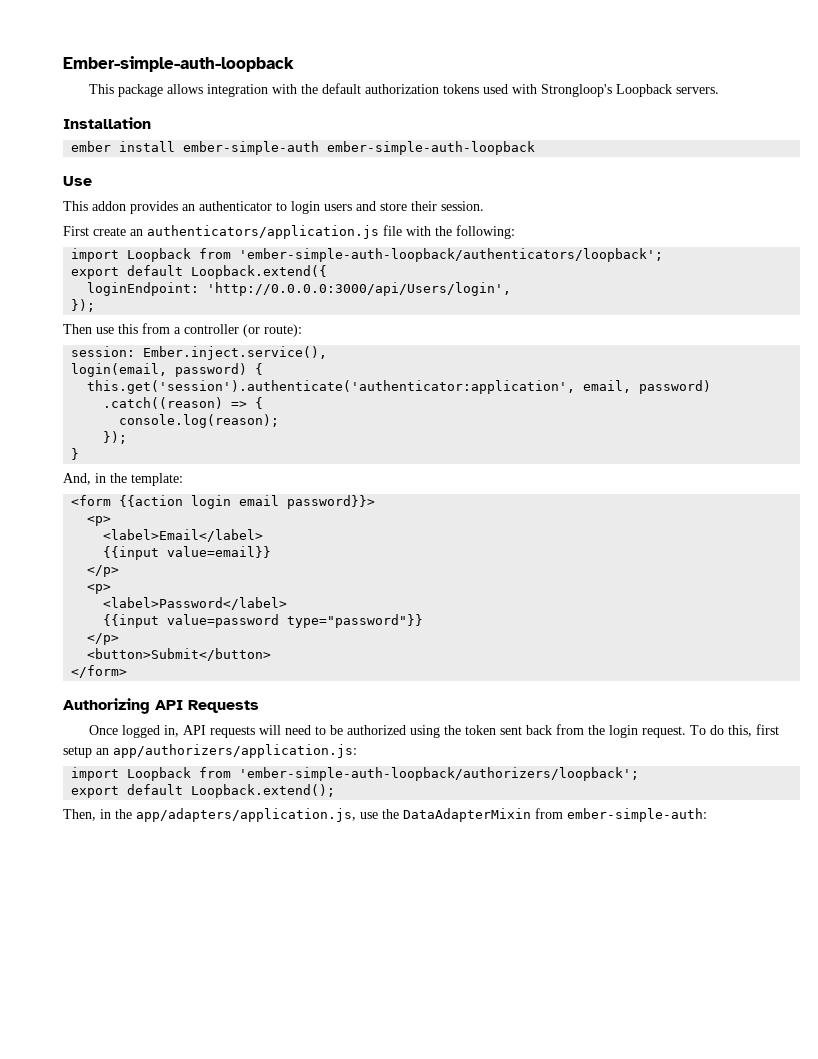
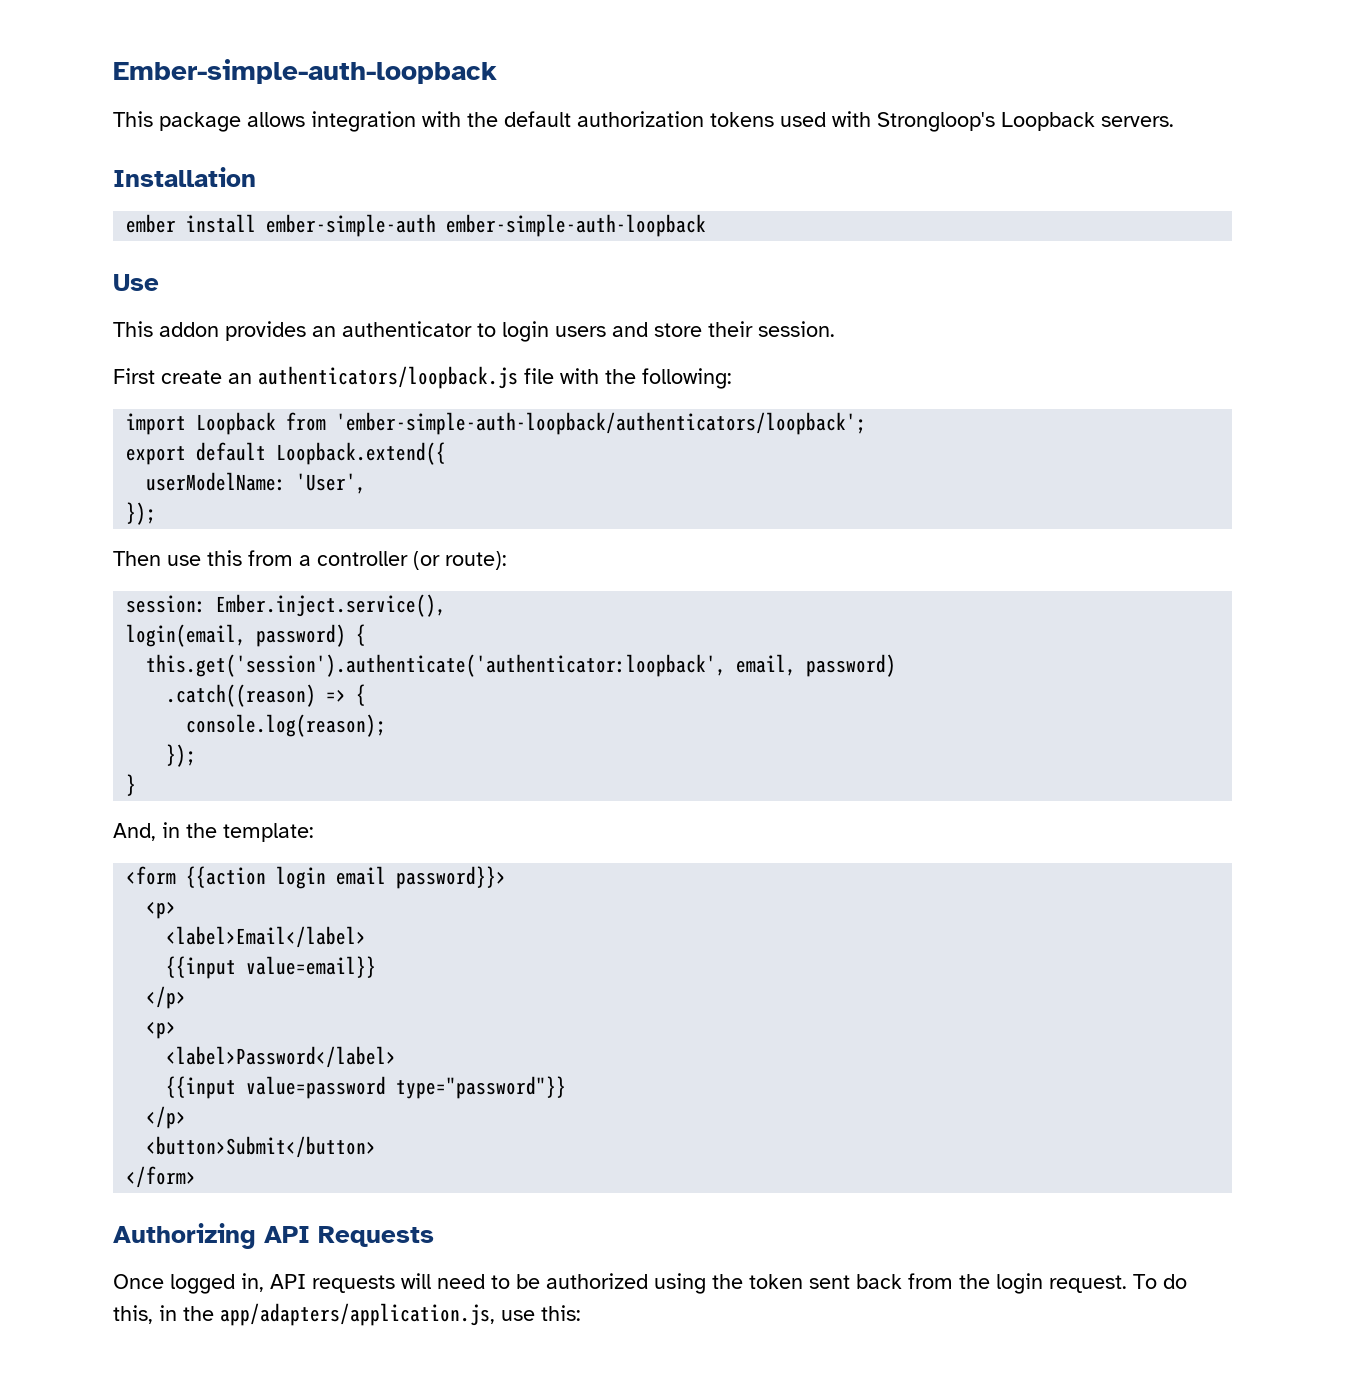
- First create an authenticators/application.js file with the following:
+ First create an authenticators/loopback.js file with the following:
- loginEndpoint: 'http://0.0.0.0:3000/api/Users/login',
+ userModelName: 'User',
- this.get('session').authenticate('authenticator:application', email, password)
+ this.get('session').authenticate('authenticator:loopback', email, password)
- To do this, first setup an app/authorizers/application.js:
- import Loopback from 'ember-simple-auth-loopback/authorizers/loopback';
- export default Loopback.extend();
- Then, in the app/adapters/application.js, use the DataAdapterMixin from ember-simple-auth:
+ To do this, in the app/adapters/application.js, use this:

